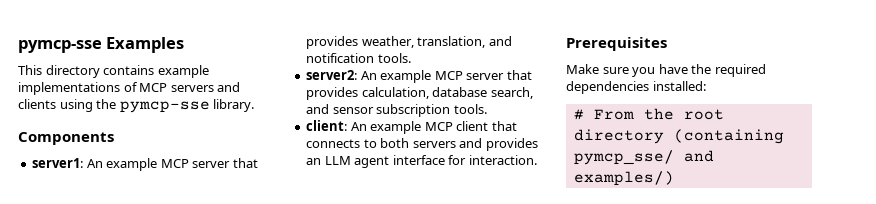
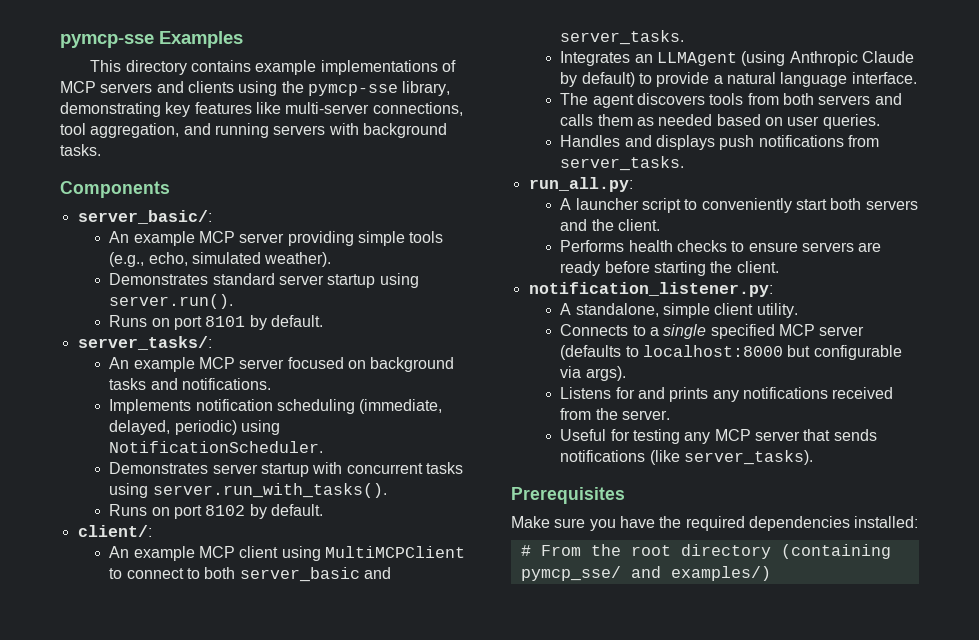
- This directory contains example implementations of MCP servers and clients using the pymcp-sse library.
+ This directory contains example implementations of MCP servers and clients using the pymcp-sse library, demonstrating key features like multi-server connections, tool aggregation, and running servers with background tasks.
- server1: An example MCP server that provides weather, translation, and notification tools.
- server2: An example MCP server that provides calculation, database search, and sensor subscription tools.
- client: An example MCP client that connects to both servers and provides an LLM agent interface for interaction.
+ server_basic/:
+ An example MCP server providing simple tools (e.g., echo, simulated weather).
+ Demonstrates standard server startup using server.run().
+ Runs on port 8101 by default.
+ server_tasks/:
+ An example MCP server focused on background tasks and notifications.
+ Implements notification scheduling (immediate, delayed, periodic) using NotificationScheduler.
+ Demonstrates server startup with concurrent tasks using server.run_with_tasks().
+ Runs on port 8102 by default.
+ client/:
+ An example MCP client using MultiMCPClient to connect to both server_basic and server_tasks.
+ Integrates an LLMAgent (using Anthropic Claude by default) to provide a natural language interface.
+ The agent discovers tools from both servers and calls them as needed based on user queries.
+ Handles and displays push notifications from server_tasks.
+ run_all.py:
+ A launcher script to conveniently start both servers and the client.
+ Performs health checks to ensure servers are ready before starting the client.
+ notification_listener.py:
+ A standalone, simple client utility.
+ Connects to a single specified MCP server (defaults to localhost:8000 but configurable via args).
+ Listens for and prints any notifications received from the server.
+ Useful for testing any MCP server that sends notifications (like server_tasks).

